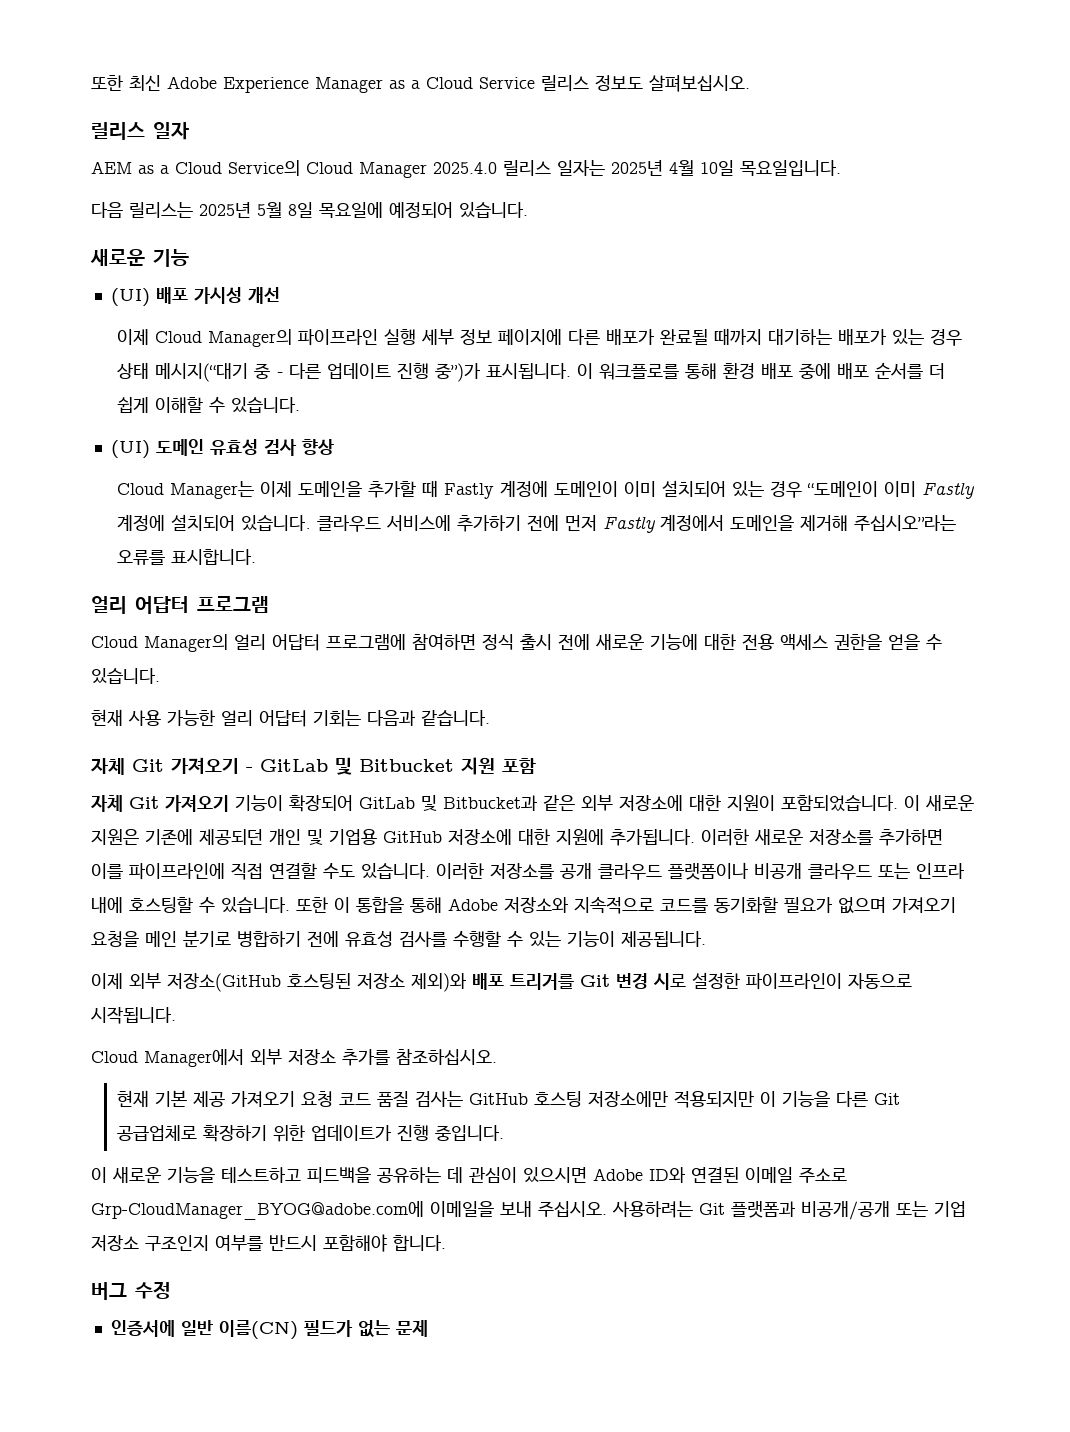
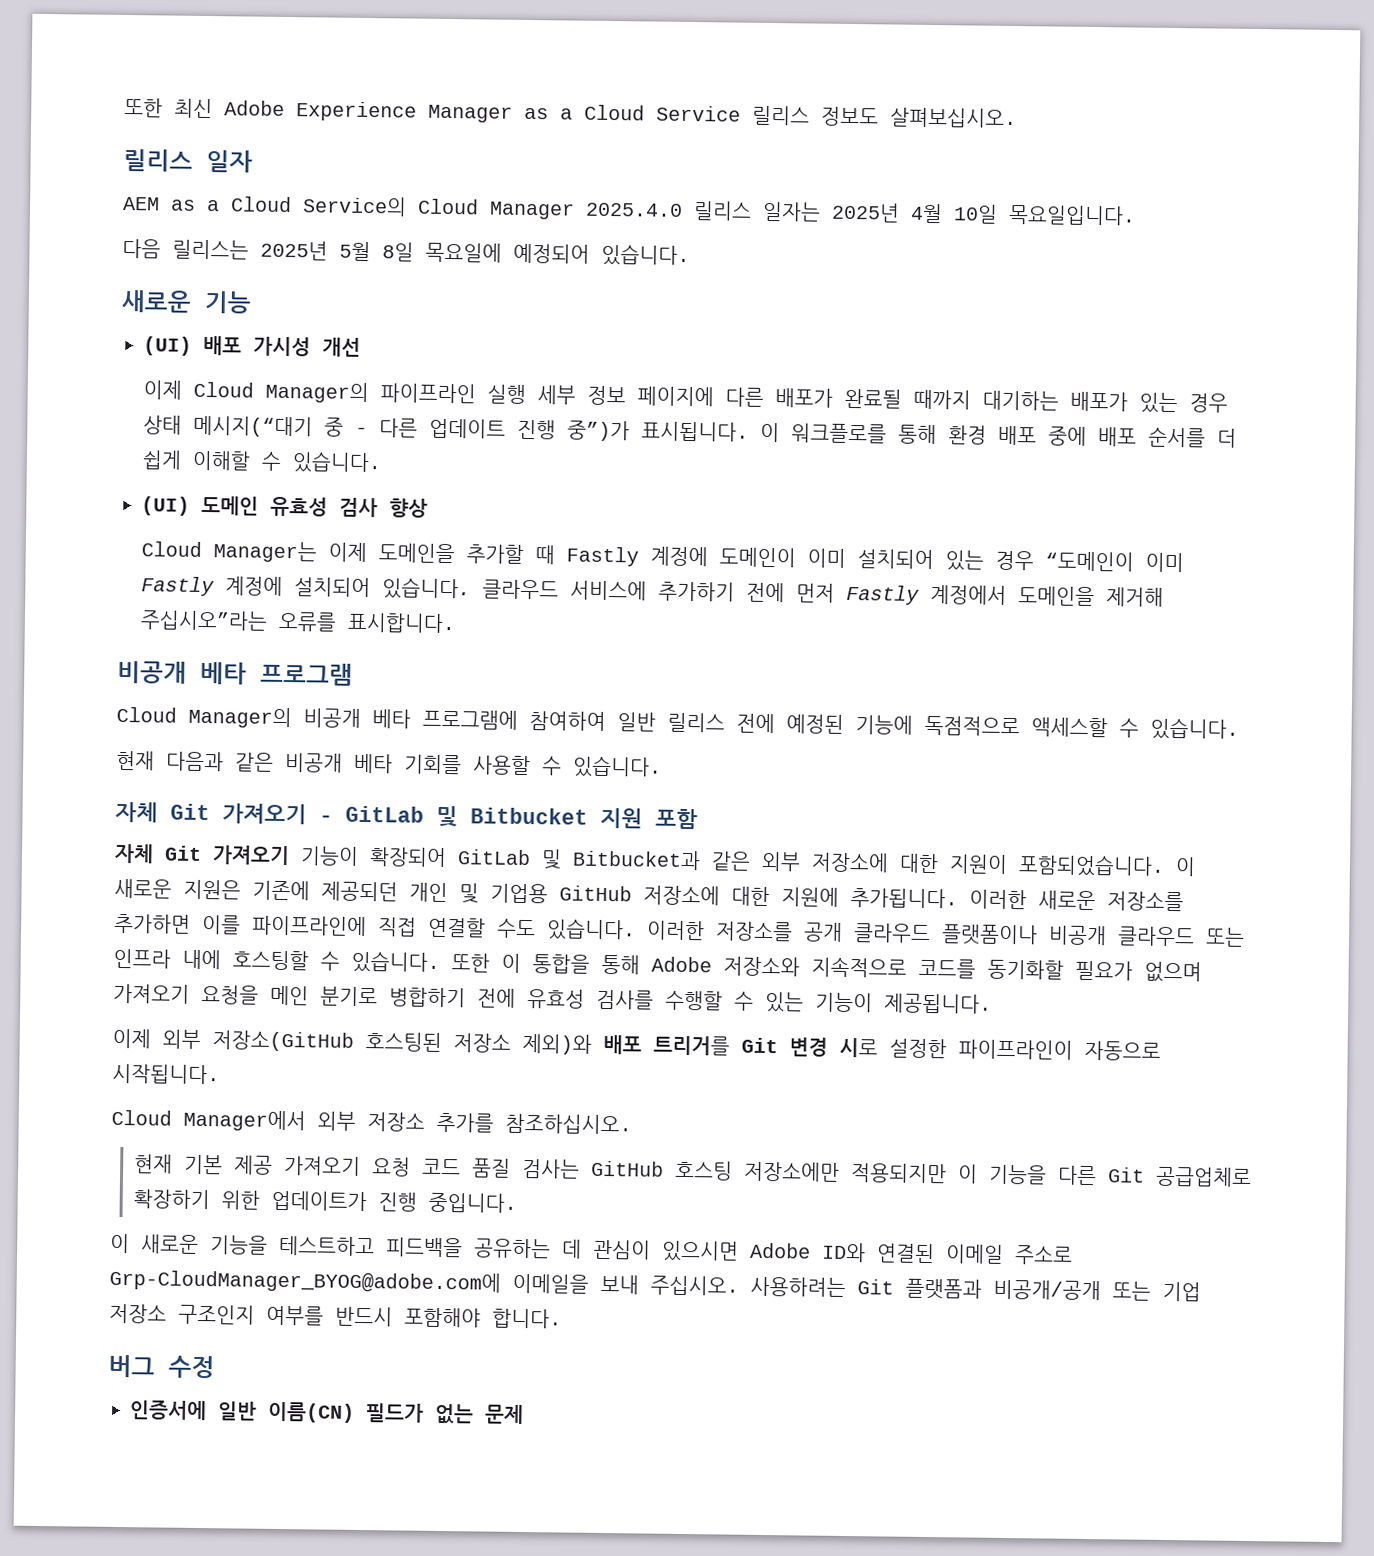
- 얼리 어답터 프로그램
+ 비공개 베타 프로그램
- Cloud Manager의 얼리 어답터 프로그램에 참여하면 정식 출시 전에 새로운 기능에 대한 전용 액세스 권한을 얻을 수 있습니다.
- 현재 사용 가능한 얼리 어답터 기회는 다음과 같습니다.
+ Cloud Manager의 비공개 베타 프로그램에 참여하여 일반 릴리스 전에 예정된 기능에 독점적으로 액세스할 수 있습니다.
+ 현재 다음과 같은 비공개 베타 기회를 사용할 수 있습니다.

